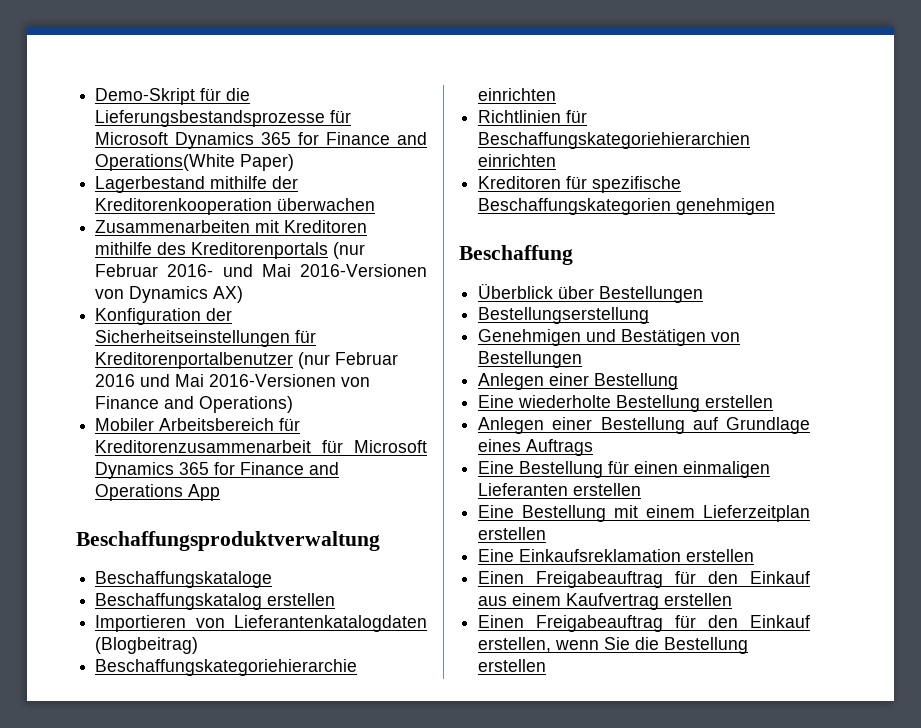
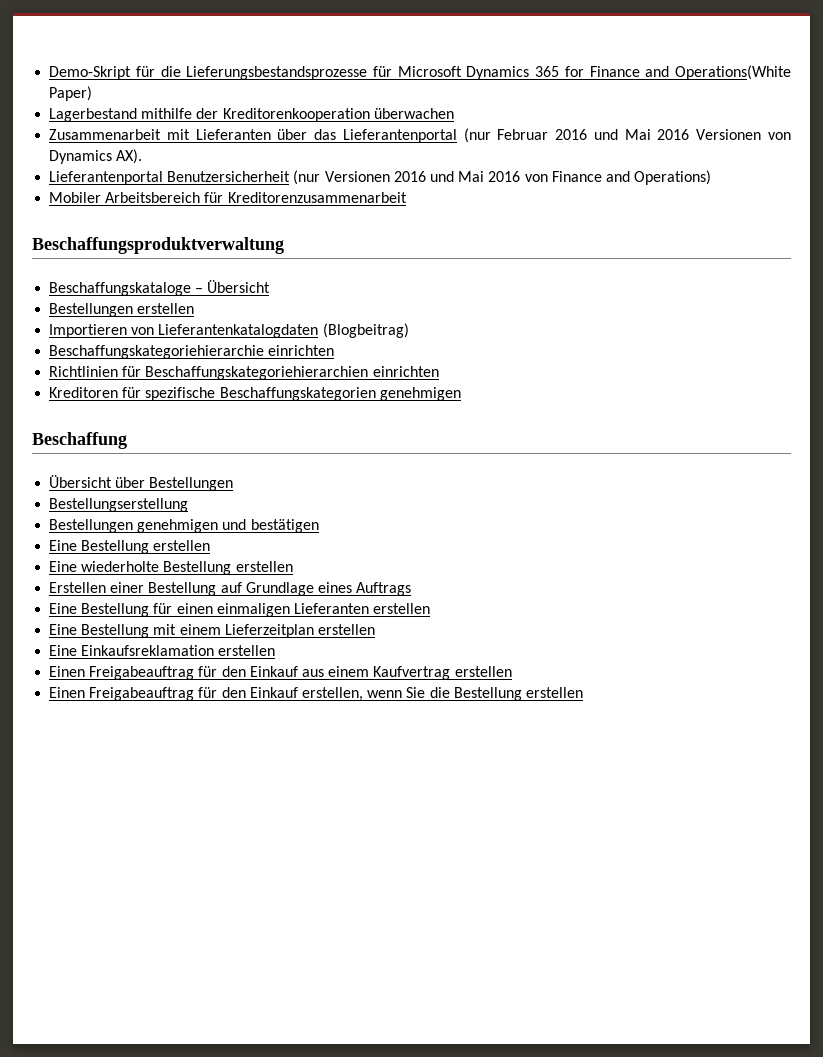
- Zusammenarbeiten mit Kreditoren mithilfe des Kreditorenportals (nur Februar 2016- und Mai 2016-Versionen von Dynamics AX)
- Konfiguration der Sicherheitseinstellungen für Kreditorenportalbenutzer (nur Februar 2016 und Mai 2016-Versionen von Finance and Operations)
+ Zusammenarbeit mit Lieferanten über das Lieferantenportal (nur Februar 2016 und Mai 2016 Versionen von Dynamics AX).
+ Lieferantenportal Benutzersicherheit (nur Versionen 2016 und Mai 2016 von Finance and Operations)
- Mobiler Arbeitsbereich für Kreditorenzusammenarbeit für Microsoft Dynamics 365 for Finance and Operations App
+ Mobiler Arbeitsbereich für Kreditorenzusammenarbeit
- Beschaffungskataloge
- Beschaffungskatalog erstellen
+ Beschaffungskataloge – Übersicht
+ Bestellungen erstellen
- Überblick über Bestellungen
+ Übersicht über Bestellungen
- Genehmigen und Bestätigen von Bestellungen
- Anlegen einer Bestellung
+ Bestellungen genehmigen und bestätigen
+ Eine Bestellung erstellen
- Anlegen einer Bestellung auf Grundlage eines Auftrags
+ Erstellen einer Bestellung auf Grundlage eines Auftrags

